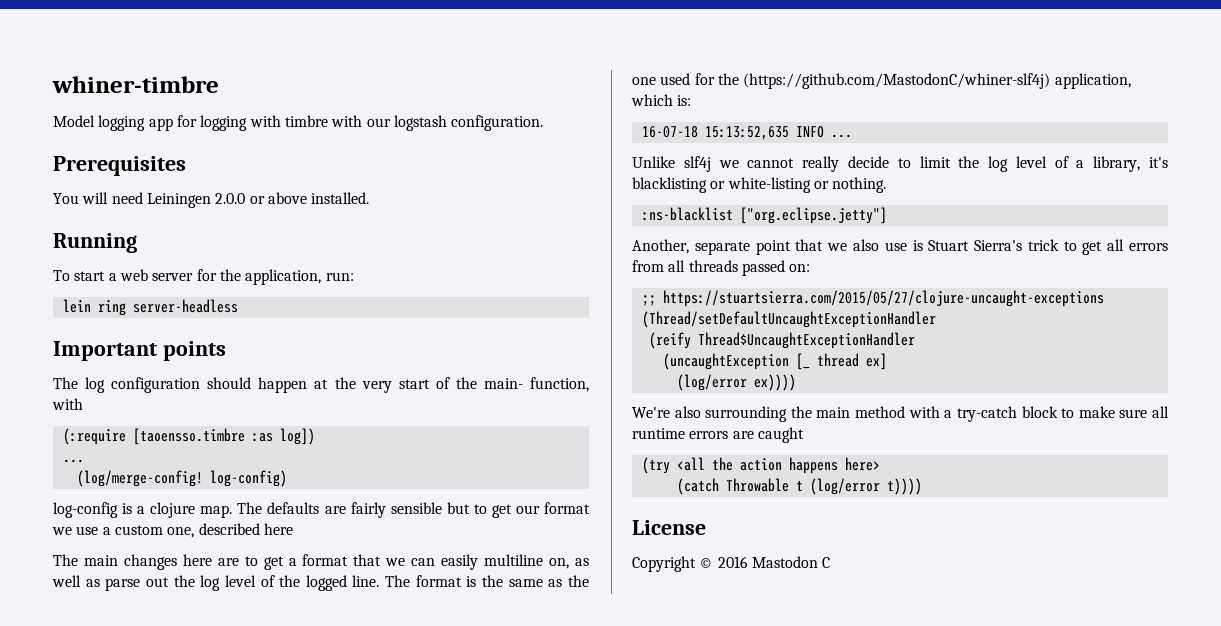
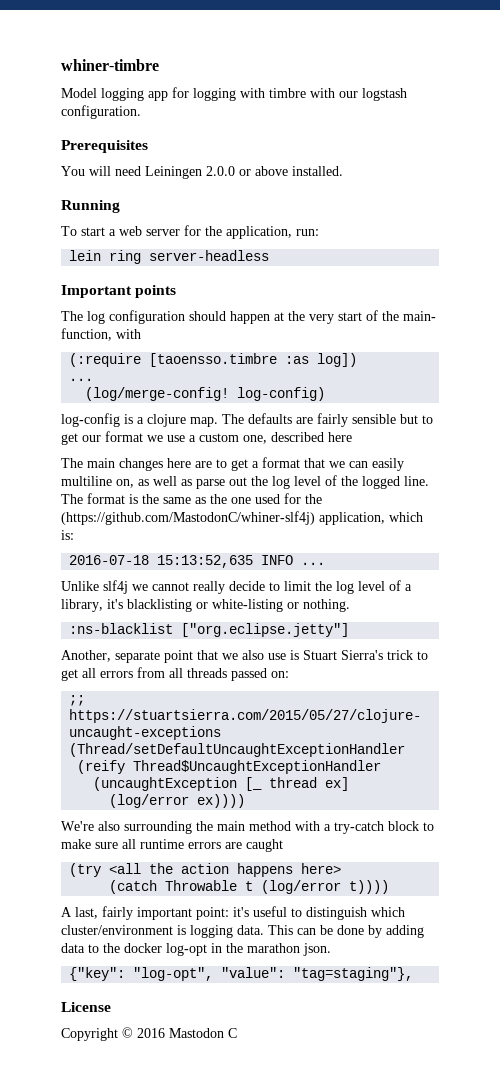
- 16-07-18 15:13:52,635 INFO ...
+ 2016-07-18 15:13:52,635 INFO ...
+ A last, fairly important point: it's useful to distinguish which cluster/environment is logging data. This can be done by adding data to the docker log-opt in the marathon json.
+ {"key": "log-opt", "value": "tag=staging"},

